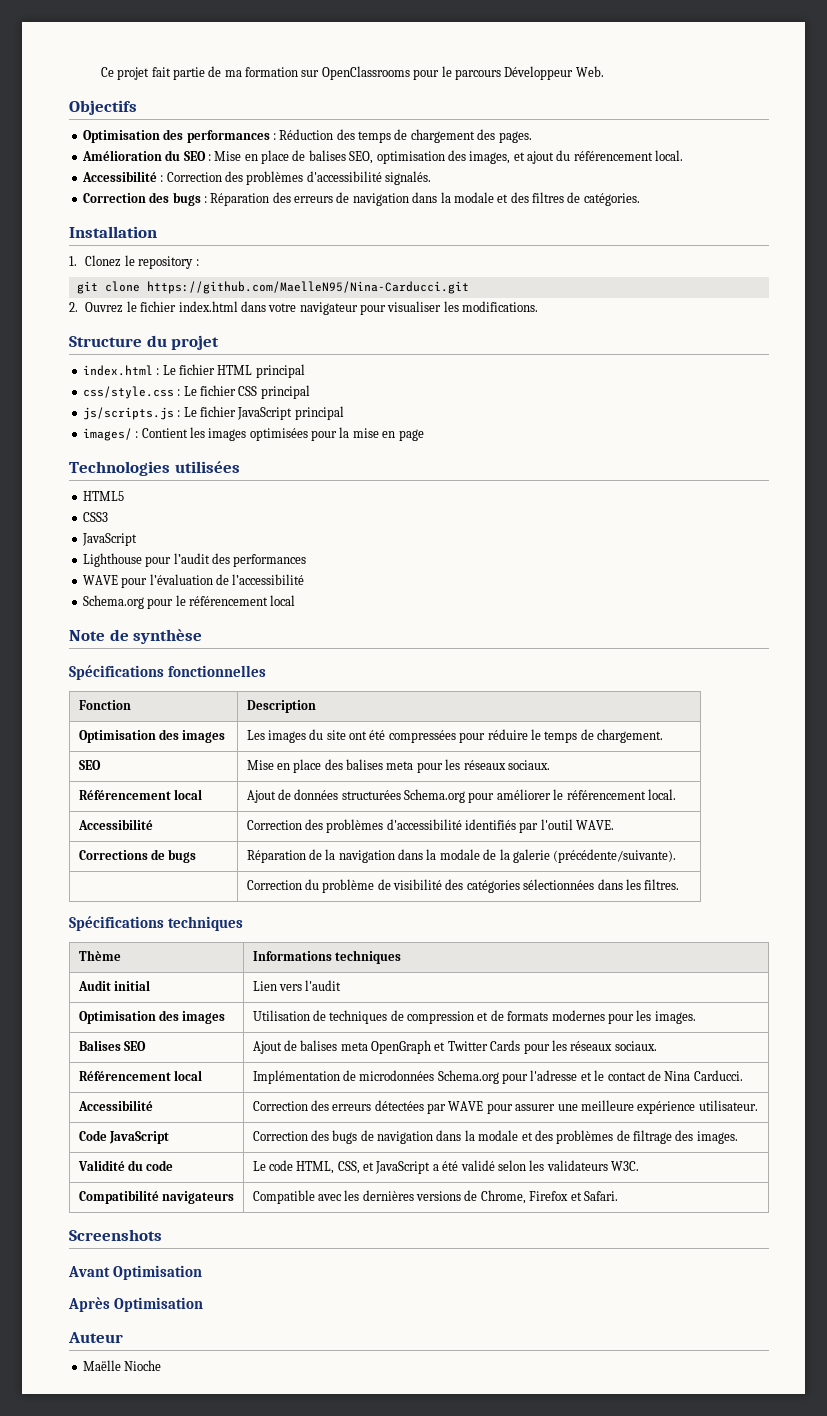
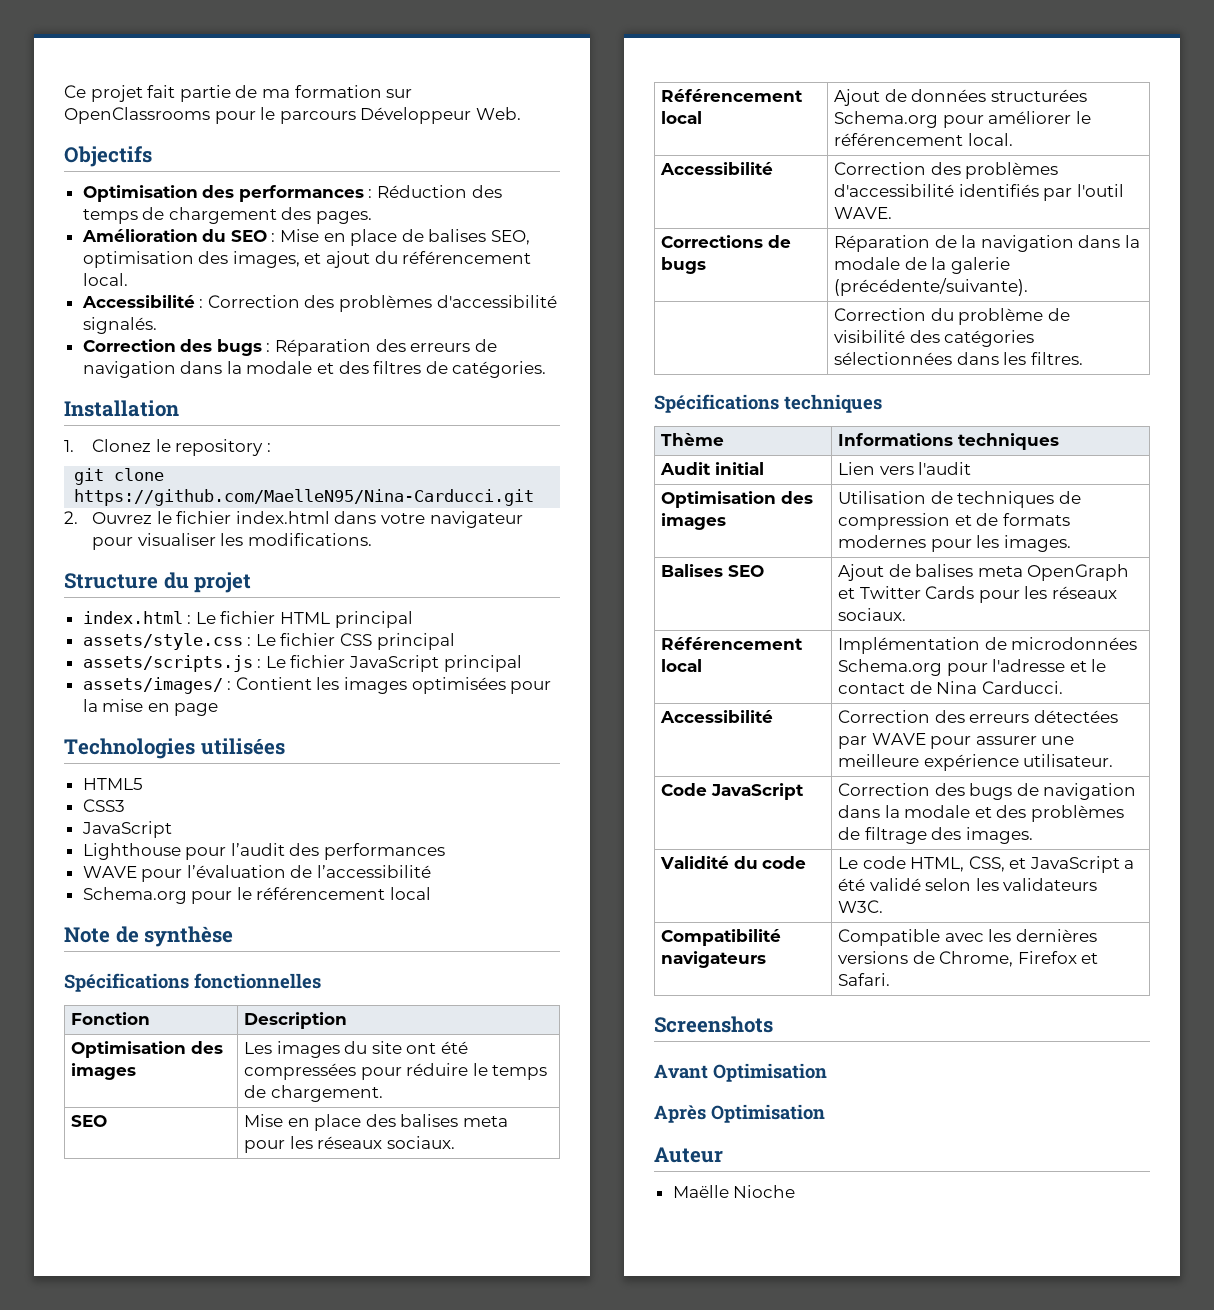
- css/style.css : Le fichier CSS principal
+ assets/style.css : Le fichier CSS principal
- js/scripts.js : Le fichier JavaScript principal
+ assets/scripts.js : Le fichier JavaScript principal
- images/ : Contient les images optimisées pour la mise en page
+ assets/images/ : Contient les images optimisées pour la mise en page

